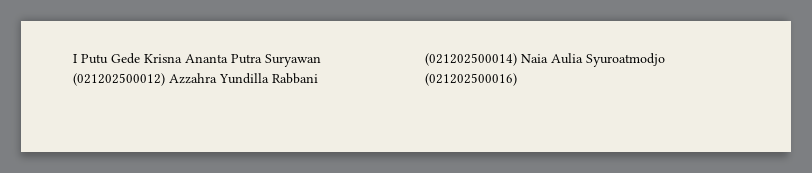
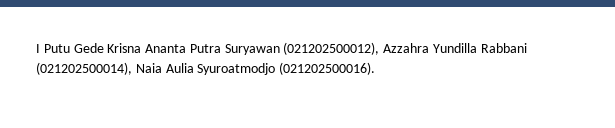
- I Putu Gede Krisna Ananta Putra Suryawan (021202500012) Azzahra Yundilla Rabbani (021202500014) Naia Aulia Syuroatmodjo (021202500016)
+ I Putu Gede Krisna Ananta Putra Suryawan (021202500012), Azzahra Yundilla Rabbani (021202500014), Naia Aulia Syuroatmodjo (021202500016).

